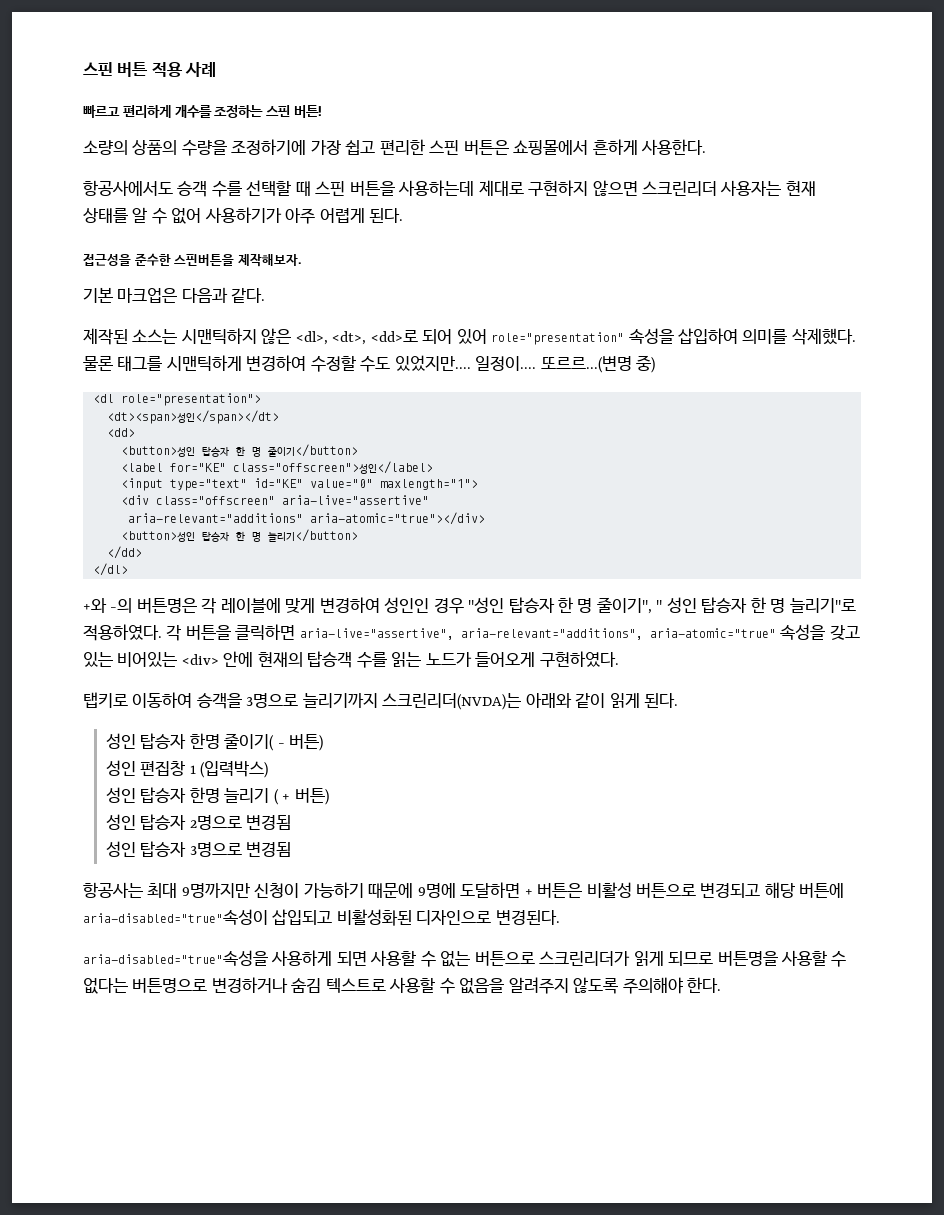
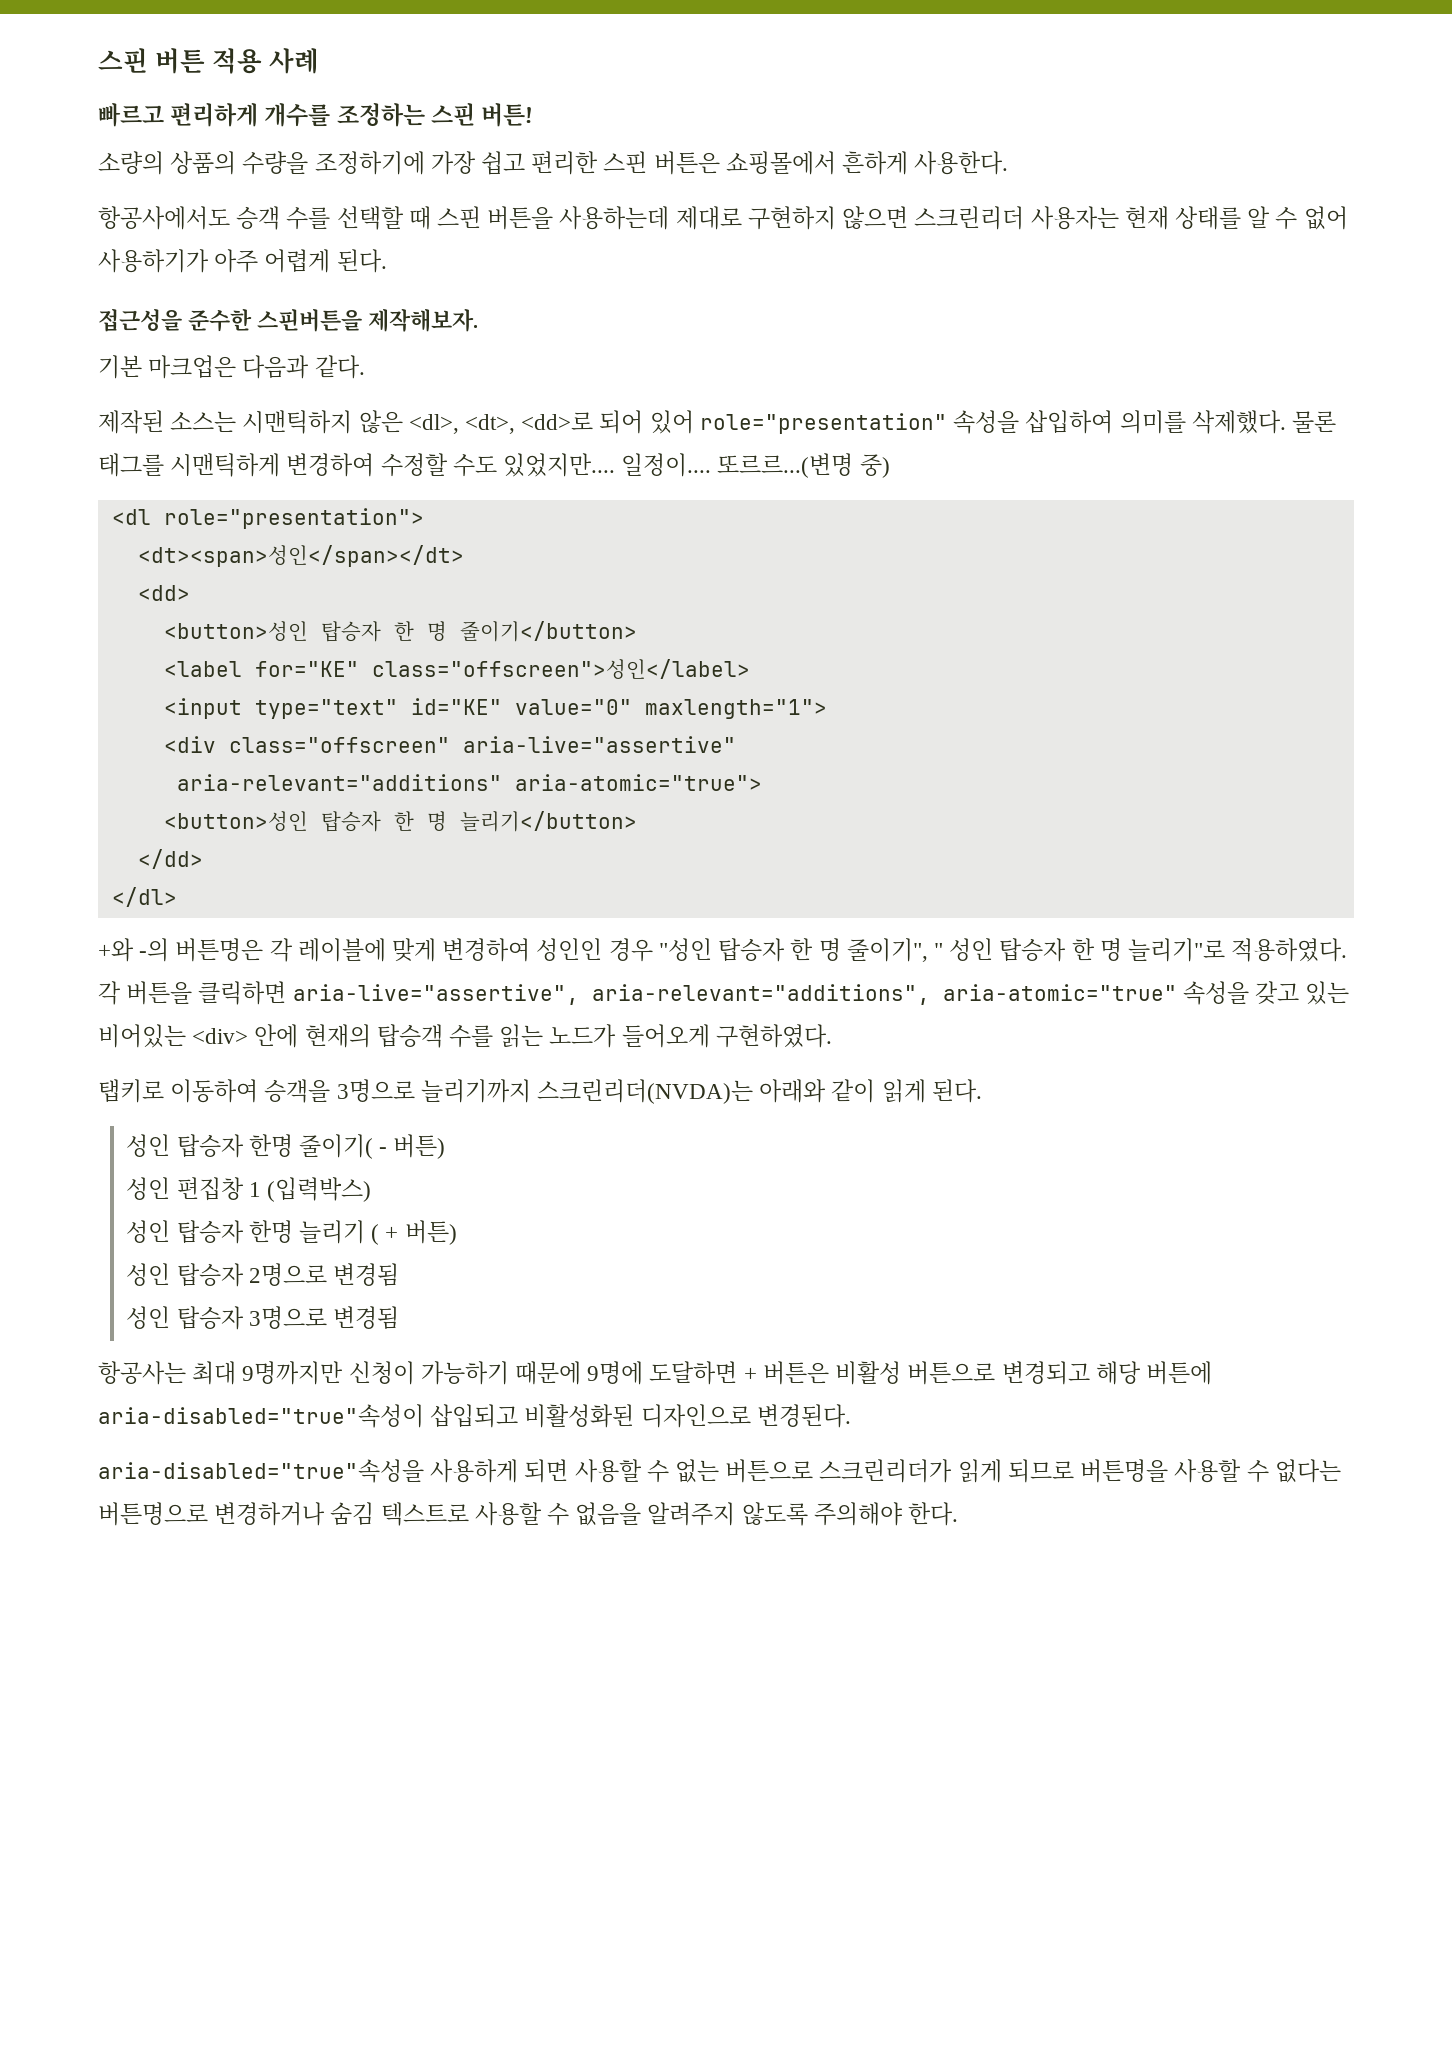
- aria-relevant="additions" aria-atomic="true"></div>
+ aria-relevant="additions" aria-atomic="true">

